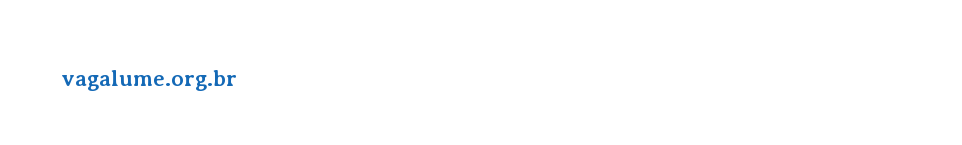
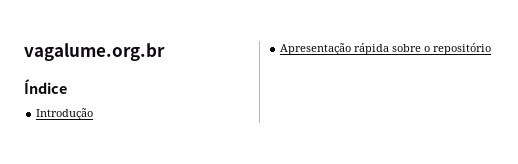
+ Índice
+ Introdução
+ Apresentação rápida sobre o repositório

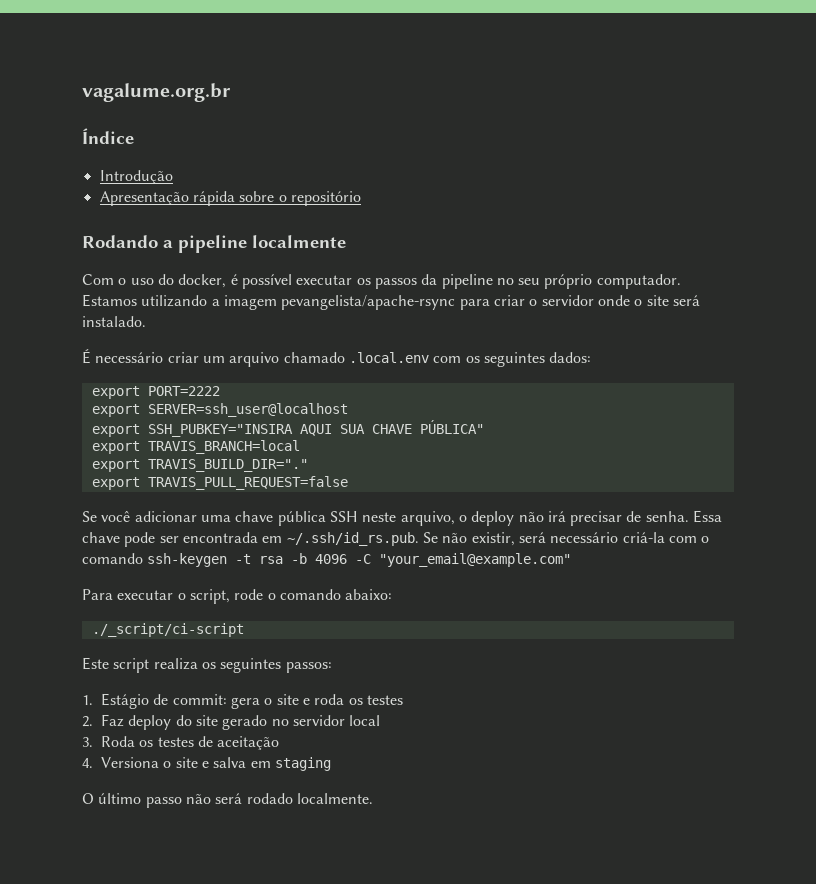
+ Rodando a pipeline localmente
+ Com o uso do docker, é possível executar os passos da pipeline no seu próprio computador. Estamos utilizando a imagem pevangelista/apache-rsync para criar o servidor onde o site será instalado.
+ É necessário criar um arquivo chamado .local.env com os seguintes dados:
+ export PORT=2222
+ export SERVER=ssh_user@localhost
+ export SSH_PUBKEY="INSIRA AQUI SUA CHAVE PÚBLICA"
+ export TRAVIS_BRANCH=local
+ export TRAVIS_BUILD_DIR="."
+ export TRAVIS_PULL_REQUEST=false
+ Se você adicionar uma chave pública SSH neste arquivo, o deploy não irá precisar de senha. Essa chave pode ser encontrada em ~/.ssh/id_rs.pub. Se não existir, será necessário criá-la com o comando ssh-keygen -t rsa -b 4096 -C "your_email@example.com"
+ Para executar o script, rode o comando abaixo:
+ ./_script/ci-script
+ Este script realiza os seguintes passos:
+ 1. Estágio de commit: gera o site e roda os testes
+ 2. Faz deploy do site gerado no servidor local
+ 3. Roda os testes de aceitação
+ 4. Versiona o site e salva em staging
+ O último passo não será rodado localmente.

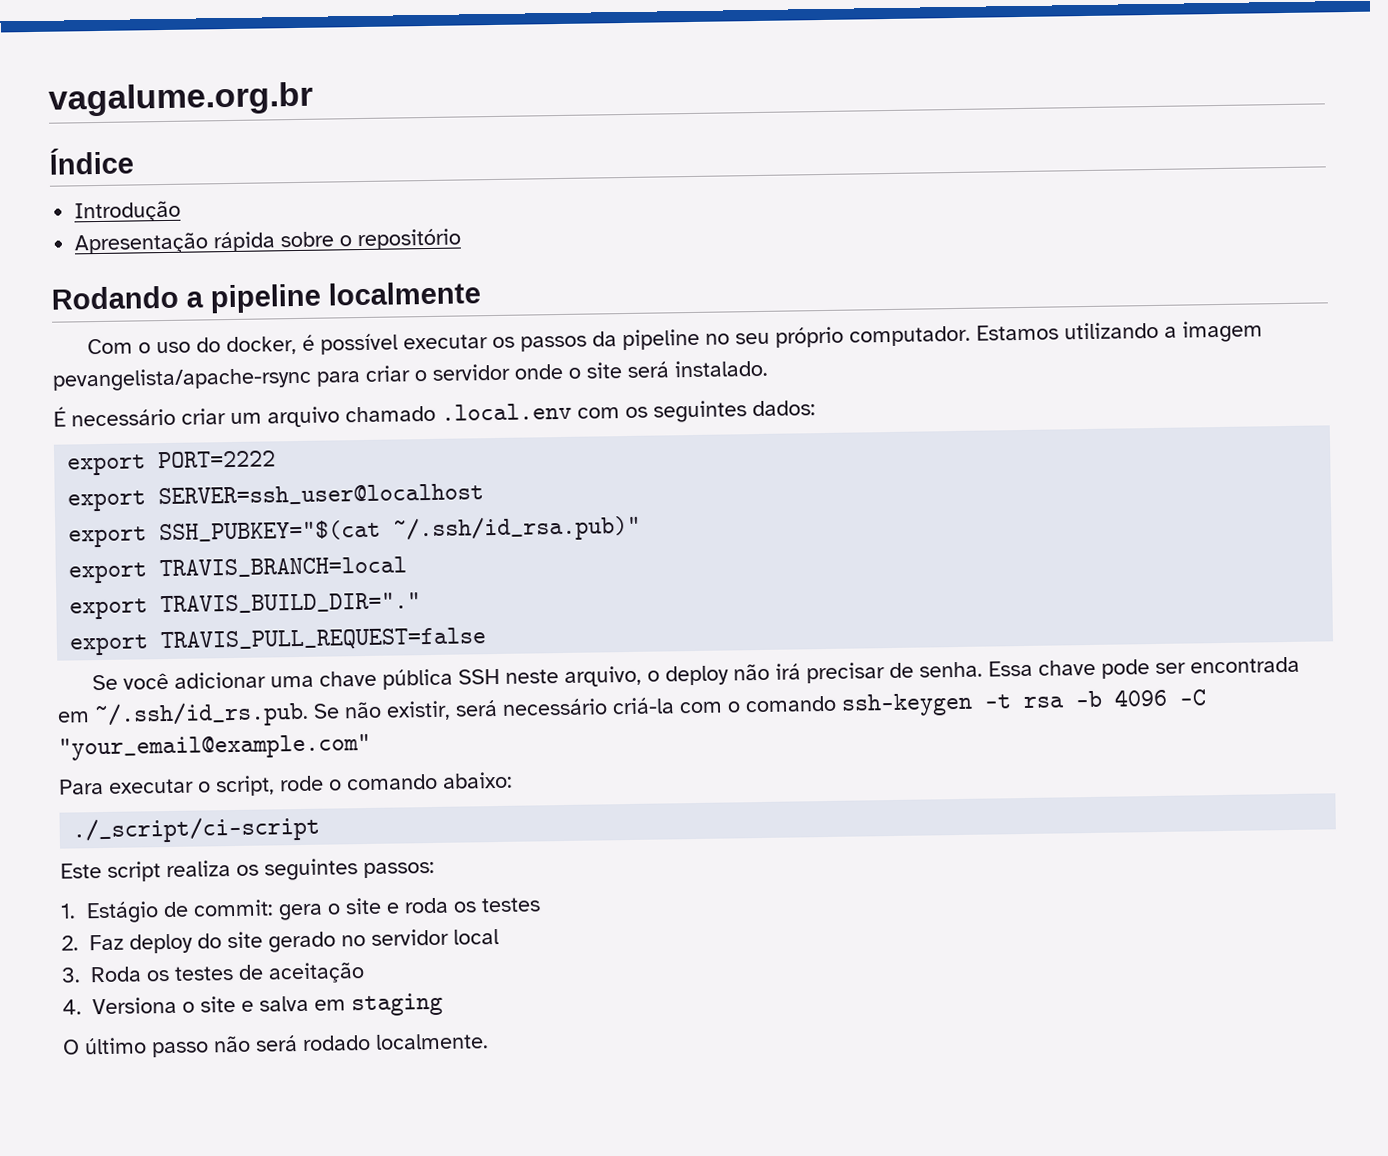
- export SSH_PUBKEY="INSIRA AQUI SUA CHAVE PÚBLICA"
+ export SSH_PUBKEY="$(cat ~/.ssh/id_rsa.pub)"

